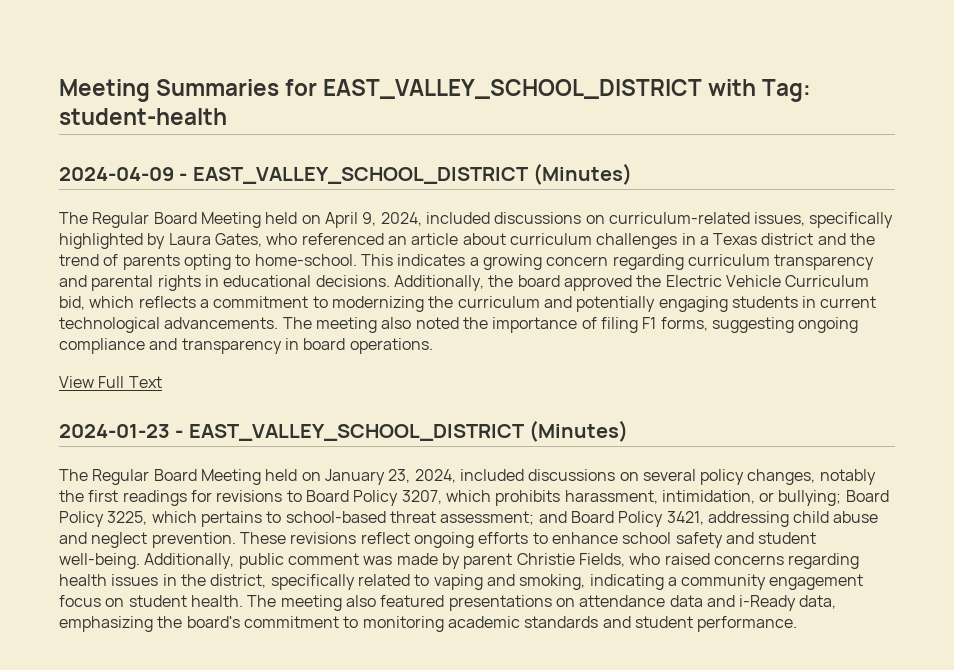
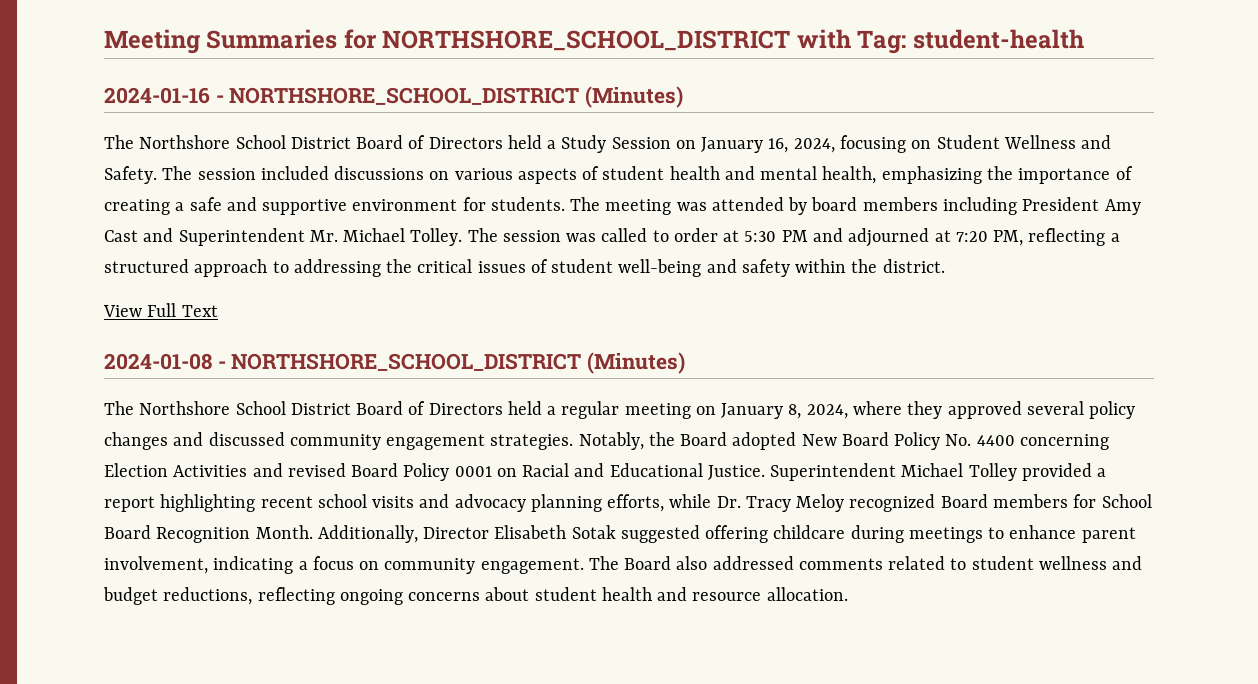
- Meeting Summaries for EAST_VALLEY_SCHOOL_DISTRICT with Tag: student-health
+ Meeting Summaries for NORTHSHORE_SCHOOL_DISTRICT with Tag: student-health
- 2024-04-09 - EAST_VALLEY_SCHOOL_DISTRICT (Minutes)
- The Regular Board Meeting held on April 9, 2024, included discussions on curriculum-related issues, specifically highlighted by Laura Gates, who referenced an article about curriculum challenges in a Texas district and the trend of parents opting to home-school. This indicates a growing concern regarding curriculum transparency and parental rights in educational decisions. Additionally, the board approved the Electric Vehicle Curriculum bid, which reflects a commitment to modernizing the curriculum and potentially engaging students in current technological advancements. The meeting also noted the importance of filing F1 forms, suggesting ongoing compliance and transparency in board operations.
+ 2024-01-16 - NORTHSHORE_SCHOOL_DISTRICT (Minutes)
+ The Northshore School District Board of Directors held a Study Session on January 16, 2024, focusing on Student Wellness and Safety. The session included discussions on various aspects of student health and mental health, emphasizing the importance of creating a safe and supportive environment for students. The meeting was attended by board members including President Amy Cast and Superintendent Mr. Michael Tolley. The session was called to order at 5:30 PM and adjourned at 7:20 PM, reflecting a structured approach to addressing the critical issues of student well-being and safety within the district.
- 2024-01-23 - EAST_VALLEY_SCHOOL_DISTRICT (Minutes)
- The Regular Board Meeting held on January 23, 2024, included discussions on several policy changes, notably the first readings for revisions to Board Policy 3207, which prohibits harassment, intimidation, or bullying; Board Policy 3225, which pertains to school-based threat assessment; and Board Policy 3421, addressing child abuse and neglect prevention. These revisions reflect ongoing efforts to enhance school safety and student well-being. Additionally, public comment was made by parent Christie Fields, who raised concerns regarding health issues in the district, specifically related to vaping and smoking, indicating a community engagement focus on student health. The meeting also featured presentations on attendance data and i-Ready data, emphasizing the board's commitment to monitoring academic standards and student performance.
+ 2024-01-08 - NORTHSHORE_SCHOOL_DISTRICT (Minutes)
+ The Northshore School District Board of Directors held a regular meeting on January 8, 2024, where they approved several policy changes and discussed community engagement strategies. Notably, the Board adopted New Board Policy No. 4400 concerning Election Activities and revised Board Policy 0001 on Racial and Educational Justice. Superintendent Michael Tolley provided a report highlighting recent school visits and advocacy planning efforts, while Dr. Tracy Meloy recognized Board members for School Board Recognition Month. Additionally, Director Elisabeth Sotak suggested offering childcare during meetings to enhance parent involvement, indicating a focus on community engagement. The Board also addressed comments related to student wellness and budget reductions, reflecting ongoing concerns about student health and resource allocation.

